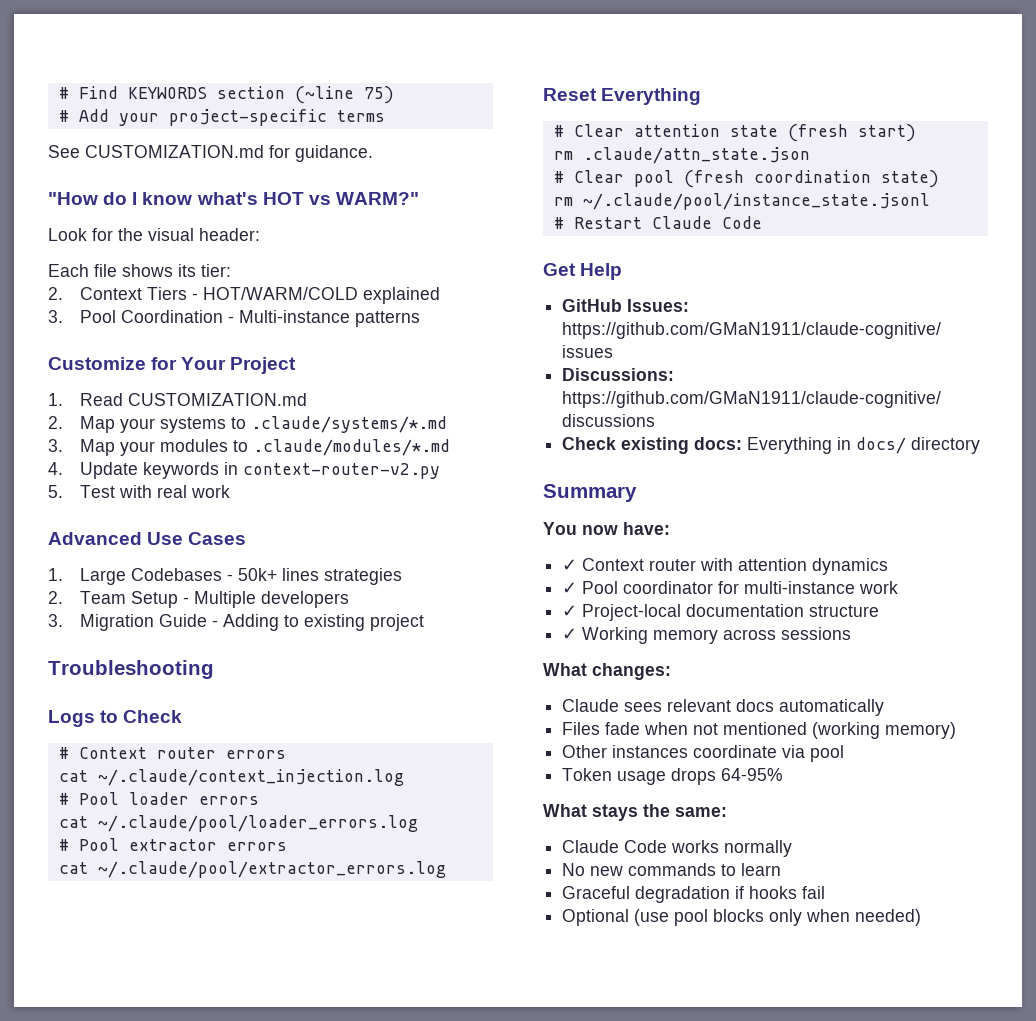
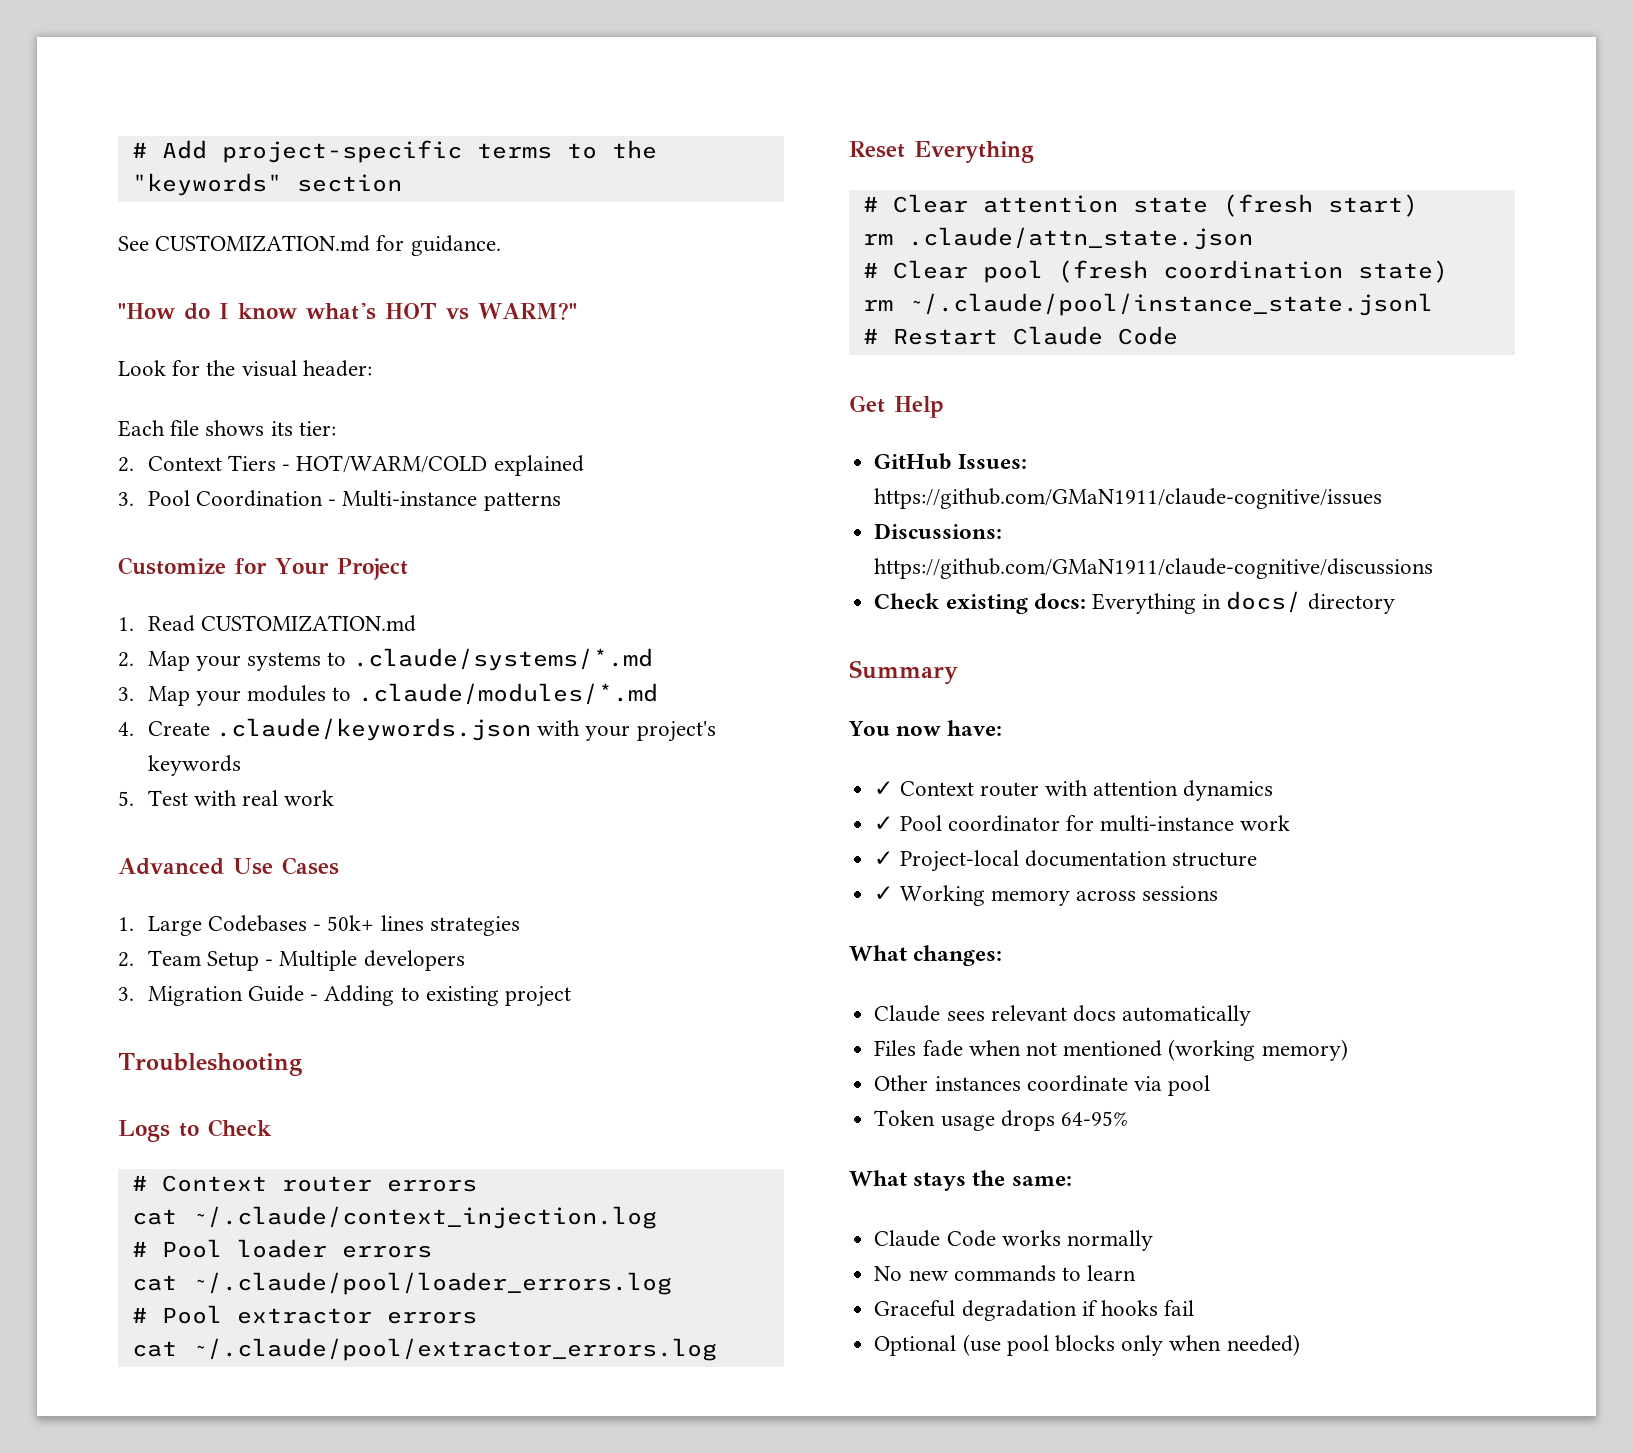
- # Find KEYWORDS section (~line 75)
- # Add your project-specific terms
+ # Add project-specific terms to the "keywords" section
- 4. Update keywords in context-router-v2.py
+ 4. Create .claude/keywords.json with your project's keywords

